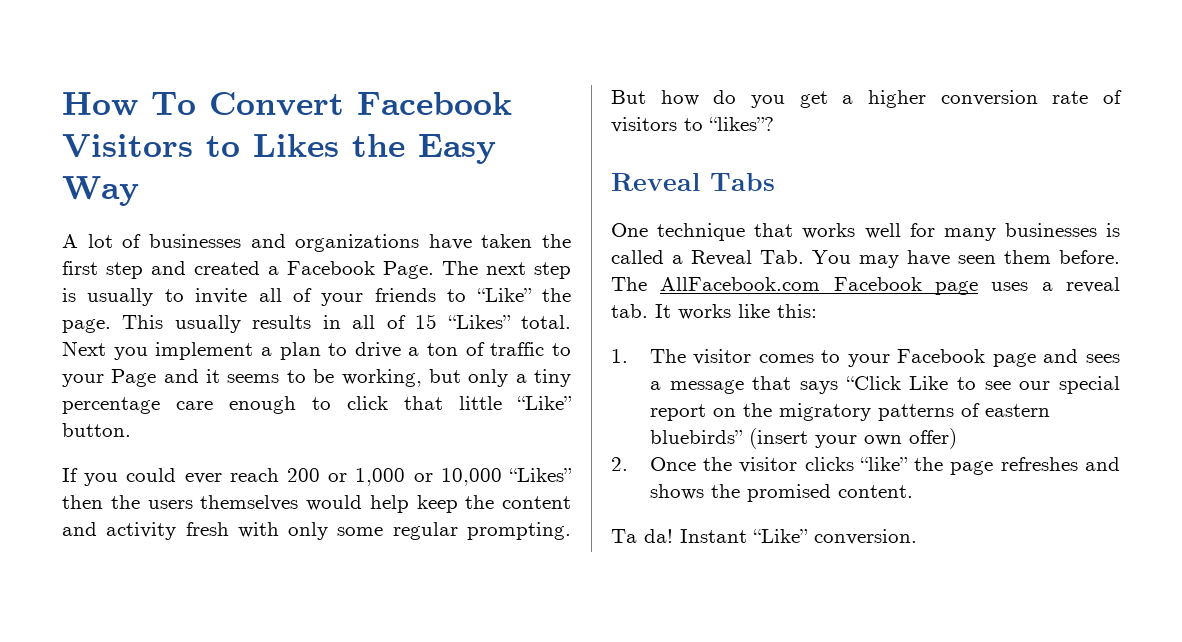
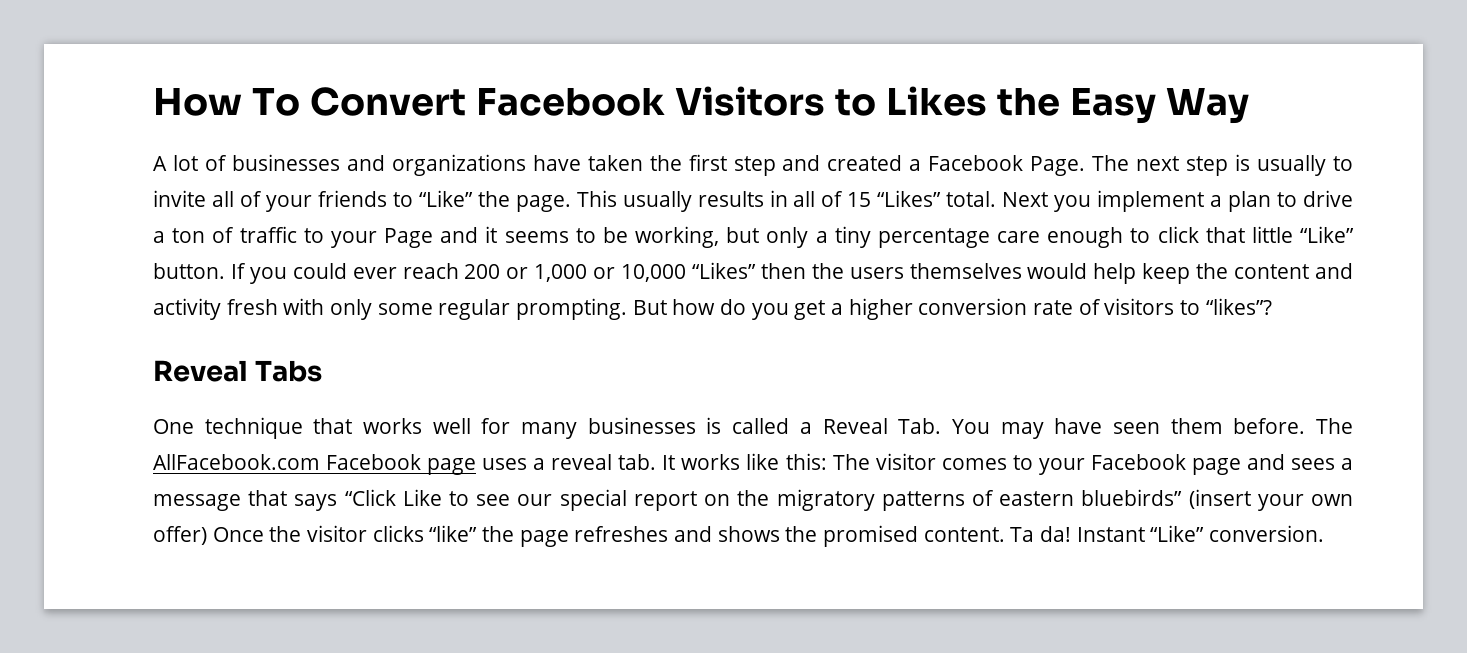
- Next you implement a plan to drive a ton of traffic to your Page and it seems to be working, but only a tiny percentage care enough to click that little “Like” button.
- If you could ever reach 200 or 1,000 or 10,000 “Likes” then the users themselves would help keep the content and activity fresh with only some regular prompting.
+ Next you implement a plan to drive a ton of traffic to your Page and it seems to be working, but only a tiny percentage care enough to click that little “Like” button. If you could ever reach 200 or 1,000 or 10,000 “Likes” then the users themselves would help keep the content and activity fresh with only some regular prompting.
- The AllFacebook.com Facebook page uses a reveal tab. It works like this:
- 1. The visitor comes to your Facebook page and sees a message that says “Click Like to see our special report on the migratory patterns of eastern bluebirds” (insert your own offer)
- 2. Once the visitor clicks “like” the page refreshes and shows the promised content.
- Ta da!
+ The AllFacebook.com Facebook page uses a reveal tab. It works like this: The visitor comes to your Facebook page and sees a message that says “Click Like to see our special report on the migratory patterns of eastern bluebirds” (insert your own offer) Once the visitor clicks “like” the page refreshes and shows the promised content. Ta da!

